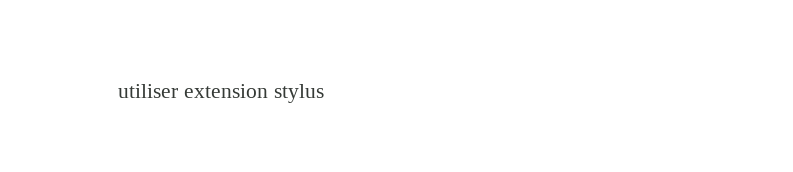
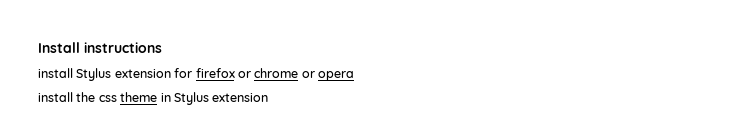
- utiliser extension stylus
+ Install instructions
+ install Stylus extension for firefox or chrome or opera
+ install the css theme in Stylus extension

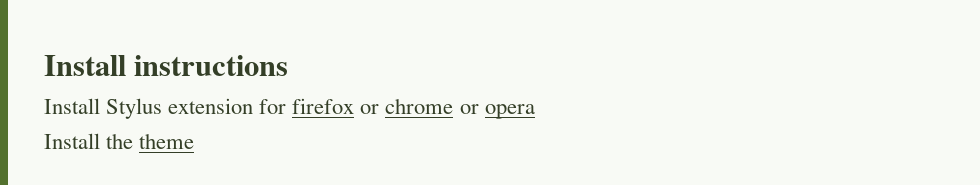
- install Stylus extension for firefox or chrome or opera
+ Install Stylus extension for firefox or chrome or opera
- install the css theme in Stylus extension
+ Install the theme

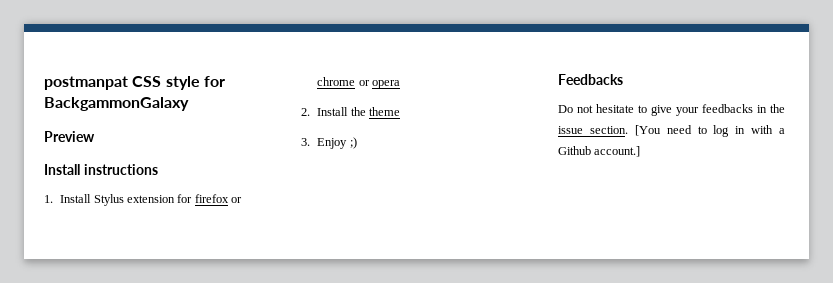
+ postmanpat CSS style for BackgammonGalaxy
+ Preview
- Install Stylus extension for firefox or chrome or opera
+ 1. Install Stylus extension for firefox or chrome or opera
- Install the theme
+ 2. Install the theme
+ 3. Enjoy ;)
+ Feedbacks
+ Do not hesitate to give your feedbacks in the issue section. [You need to log in with a Github account.]

